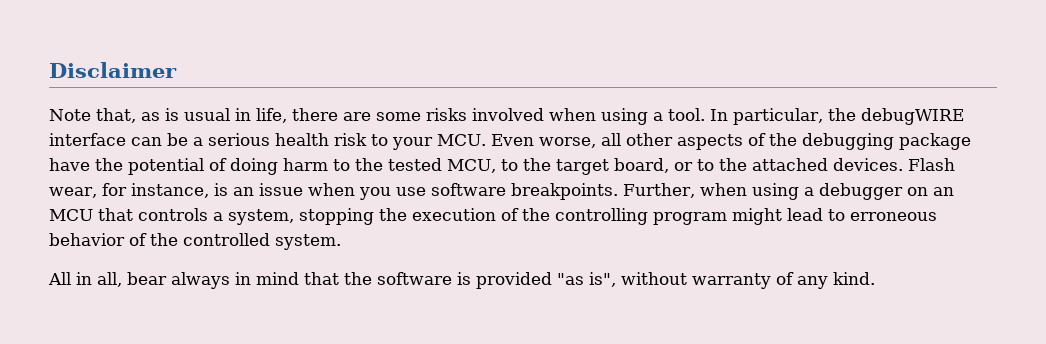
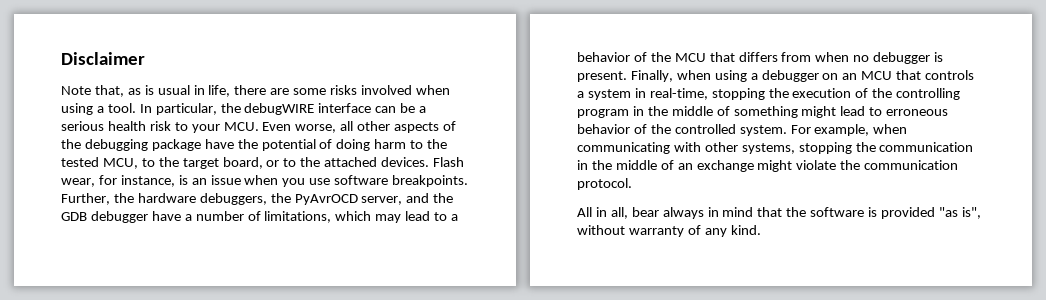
- Further, when using a debugger on an MCU that controls a system, stopping the execution of the controlling program might lead to erroneous behavior of the controlled system.
+ Further, the hardware debuggers, the PyAvrOCD server, and the GDB debugger have a number of limitations, which may lead to a behavior of the MCU that differs from when no debugger is present. Finally, when using a debugger on an MCU that controls a system in real-time, stopping the execution of the controlling program in the middle of something might lead to erroneous behavior of the controlled system. For example, when communicating with other systems, stopping the communication in the middle of an exchange might violate the communication protocol.

